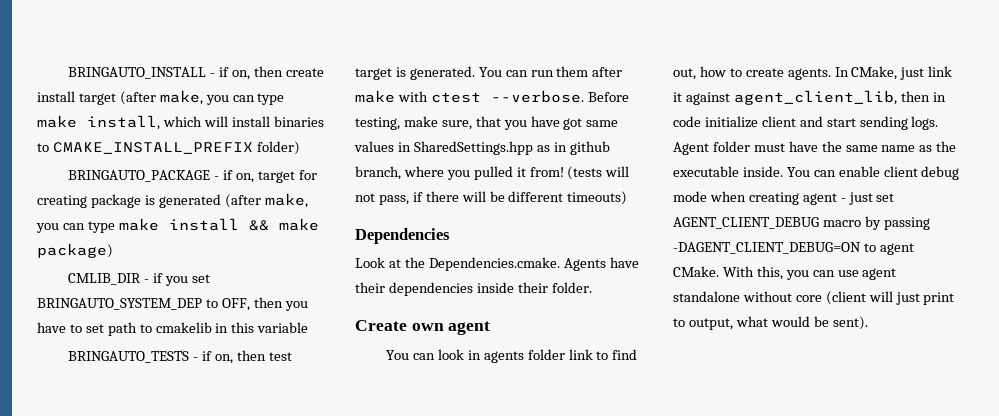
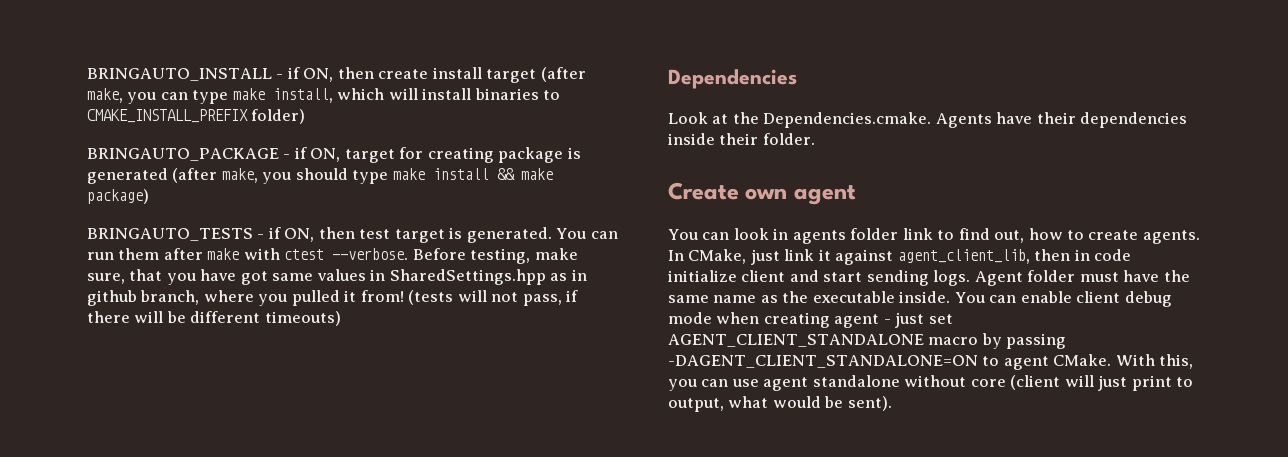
- BRINGAUTO_INSTALL - if on, then create install target (after make, you can type make install, which will install binaries to CMAKE_INSTALL_PREFIX folder)
+ BRINGAUTO_INSTALL - if ON, then create install target (after make, you can type make install, which will install binaries to CMAKE_INSTALL_PREFIX folder)
- BRINGAUTO_PACKAGE - if on, target for creating package is generated (after make, you can type make install && make package)
+ BRINGAUTO_PACKAGE - if ON, target for creating package is generated (after make, you should type make install && make package)
- CMLIB_DIR - if you set BRINGAUTO_SYSTEM_DEP to OFF, then you have to set path to cmakelib in this variable
- BRINGAUTO_TESTS - if on, then test target is generated.
+ BRINGAUTO_TESTS - if ON, then test target is generated.
- You can enable client debug mode when creating agent - just set AGENT_CLIENT_DEBUG macro by passing -DAGENT_CLIENT_DEBUG=ON to agent CMake.
+ You can enable client debug mode when creating agent - just set AGENT_CLIENT_STANDALONE macro by passing -DAGENT_CLIENT_STANDALONE=ON to agent CMake.

